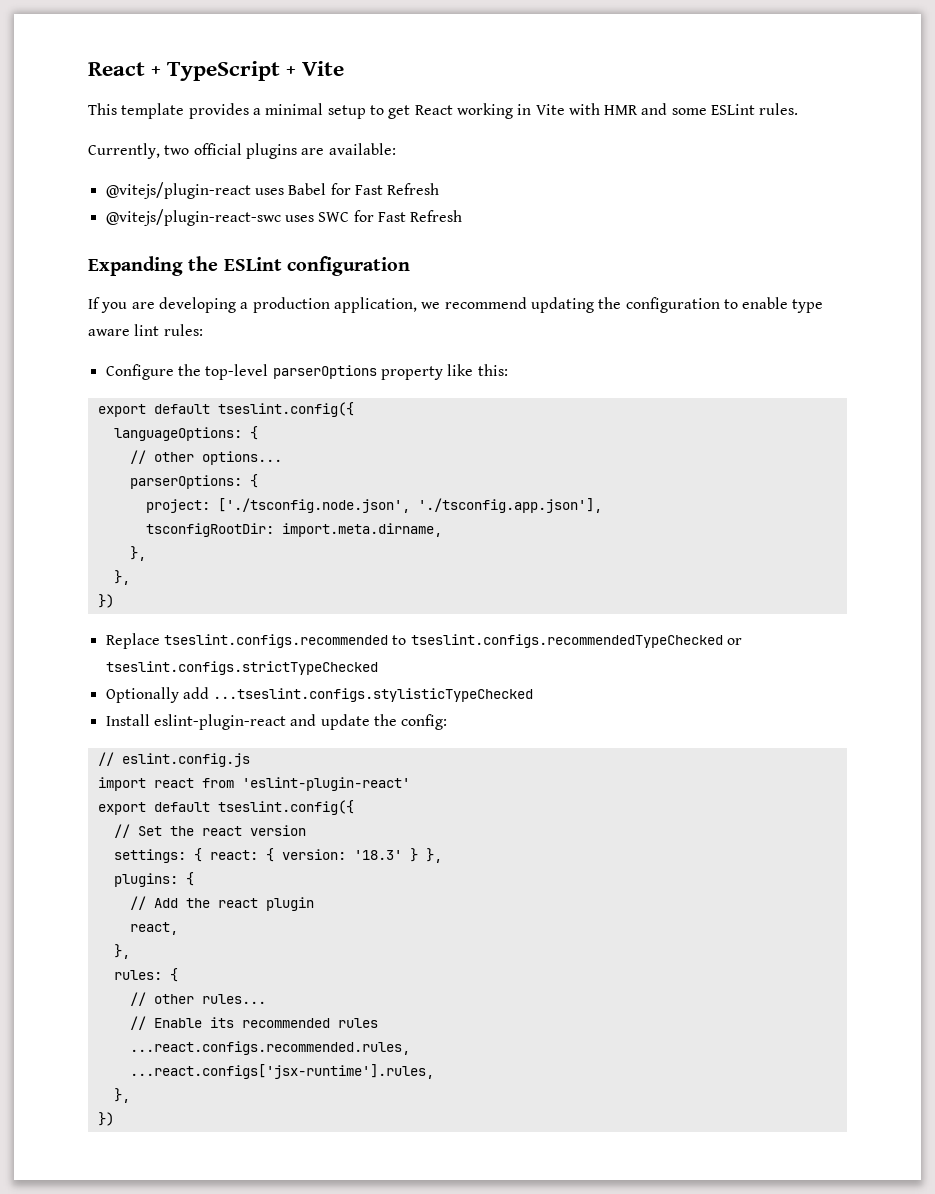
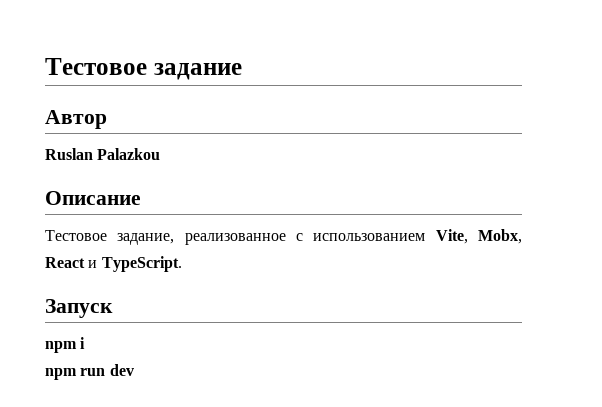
- React + TypeScript + Vite
- This template provides a minimal setup to get React working in Vite with HMR and some ESLint rules.
- Currently, two official plugins are available:
- @vitejs/plugin-react uses Babel for Fast Refresh
- @vitejs/plugin-react-swc uses SWC for Fast Refresh
- Expanding the ESLint configuration
- If you are developing a production application, we recommend updating the configuration to enable type aware lint rules:
- Configure the top-level parserOptions property like this:
- export default tseslint.config({
- languageOptions: {
- // other options...
- parserOptions: {
- project: ['./tsconfig.node.json', './tsconfig.app.json'],
- tsconfigRootDir: import.meta.dirname,
- },
- },
- })
- Replace tseslint.configs.recommended to tseslint.configs.recommendedTypeChecked or tseslint.configs.strictTypeChecked
- Optionally add ...tseslint.configs.stylisticTypeChecked
- Install eslint-plugin-react and update the config:
- // eslint.config.js
- import react from 'eslint-plugin-react'
- export default tseslint.config({
- // Set the react version
- settings: { react: { version: '18.3' } },
- plugins: {
- // Add the react plugin
- react,
- },
- rules: {
- // other rules...
- // Enable its recommended rules
- ...react.configs.recommended.rules,
- ...react.configs['jsx-runtime'].rules,
- },
- })
+ Тестовое задание
+ Автор
+ Ruslan Palazkou
+ Описание
+ Тестовое задание, реализованное с использованием Vite, Mobx, React и TypeScript.
+ Запуск
+ npm i
+ npm run dev

